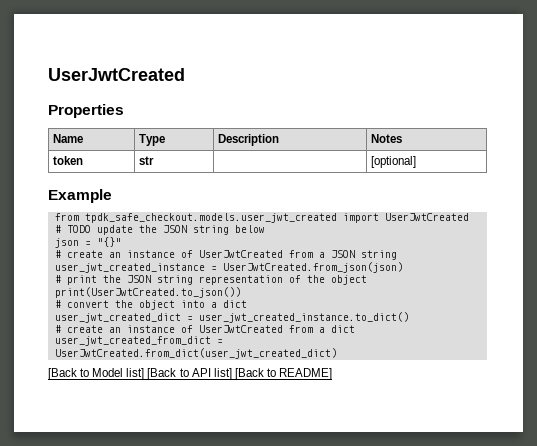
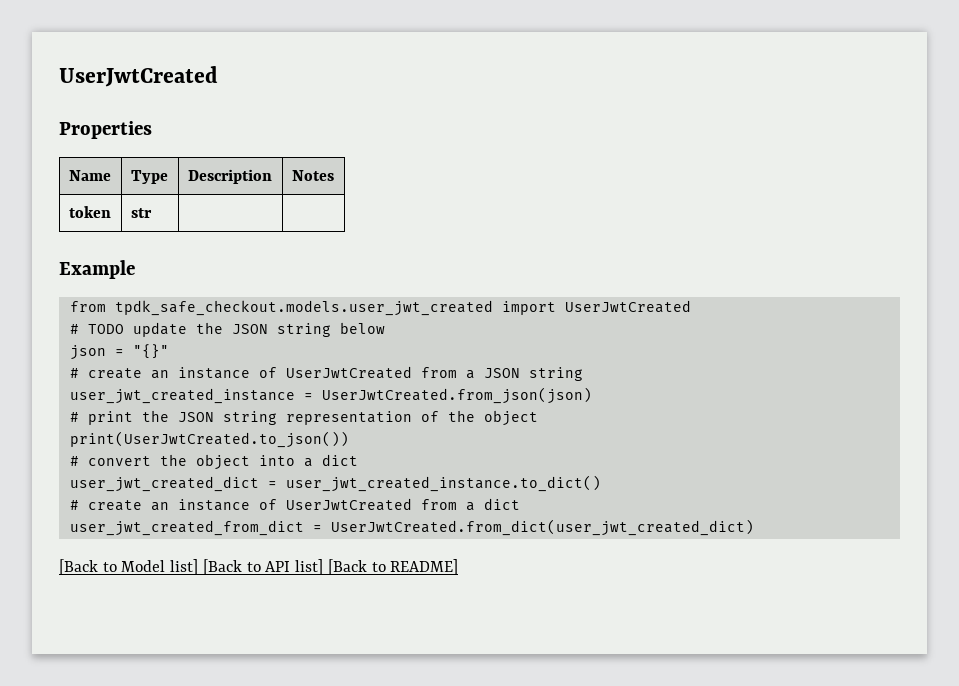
- token | str | | [optional]
+ token | str | |

